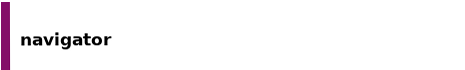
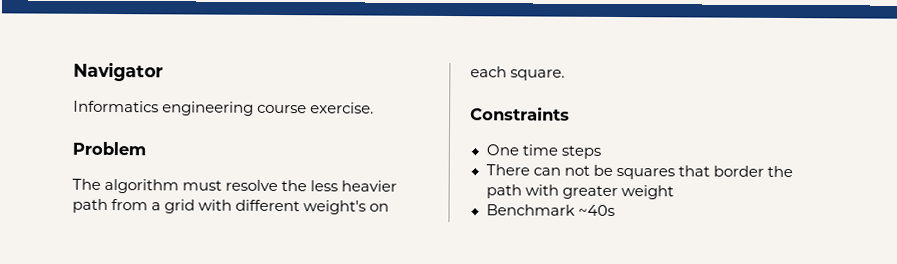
- navigator
+ Navigator
+ Informatics engineering course exercise.
+ Problem
+ The algorithm must resolve the less heavier path from a grid with different weight's on each square.
+ Constraints
+ One time steps
+ There can not be squares that border the path with greater weight
+ Benchmark ~40s

